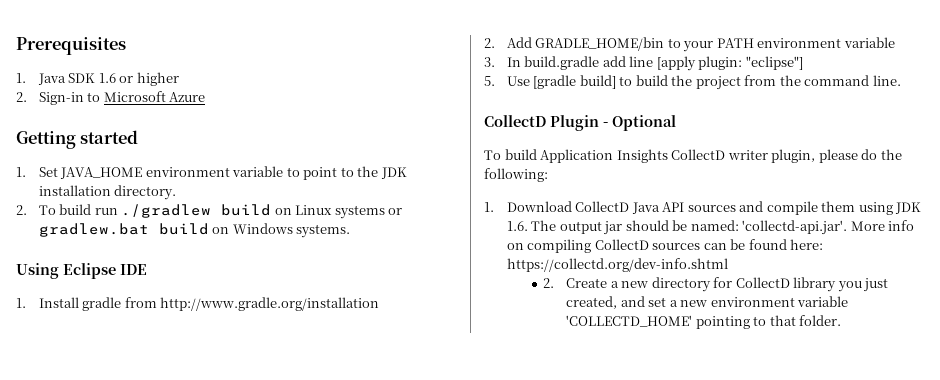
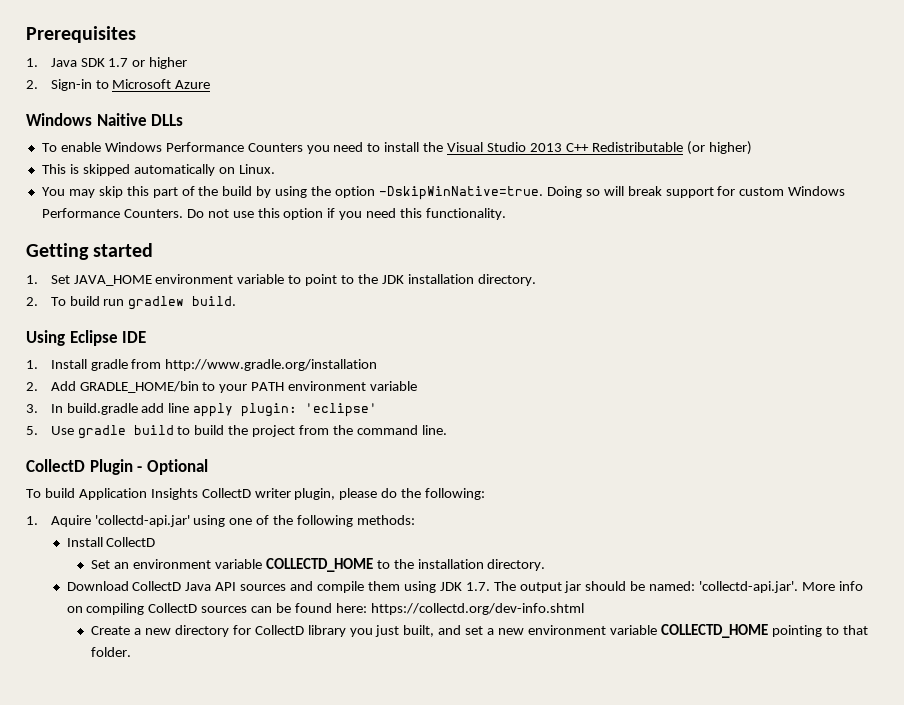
- 1. Java SDK 1.6 or higher
+ 1. Java SDK 1.7 or higher
+ Windows Naitive DLLs
+ To enable Windows Performance Counters you need to install the Visual Studio 2013 C++ Redistributable (or higher)
+ This is skipped automatically on Linux.
+ You may skip this part of the build by using the option -DskipWinNative=true. Doing so will break support for custom Windows Performance Counters. Do not use this option if you need this functionality.
- 2. To build run ./gradlew build on Linux systems or gradlew.bat build on Windows systems.
+ 2. To build run gradlew build.
- 3. In build.gradle add line [apply plugin: "eclipse"]
+ 3. In build.gradle add line apply plugin: 'eclipse'
- 5. Use [gradle build] to build the project from the command line.
+ 5. Use gradle build to build the project from the command line.
- 1. Download CollectD Java API sources and compile them using JDK 1.6. The output jar should be named: 'collectd-api.jar'. More info on compiling CollectD sources can be found here: https://collectd.org/dev-info.shtml
+ 1. Aquire 'collectd-api.jar' using one of the following methods:
+ Install CollectD
+ Set an environment variable COLLECTD_HOME to the installation directory.
+ Download CollectD Java API sources and compile them using JDK 1.7. The output jar should be named: 'collectd-api.jar'. More info on compiling CollectD sources can be found here: https://collectd.org/dev-info.shtml
- 2. Create a new directory for CollectD library you just created, and set a new environment variable 'COLLECTD_HOME' pointing to that folder.
+ Create a new directory for CollectD library you just built, and set a new environment variable COLLECTD_HOME pointing to that folder.

